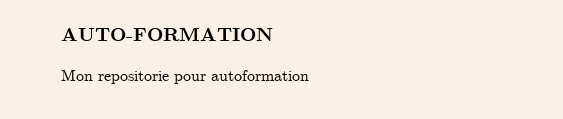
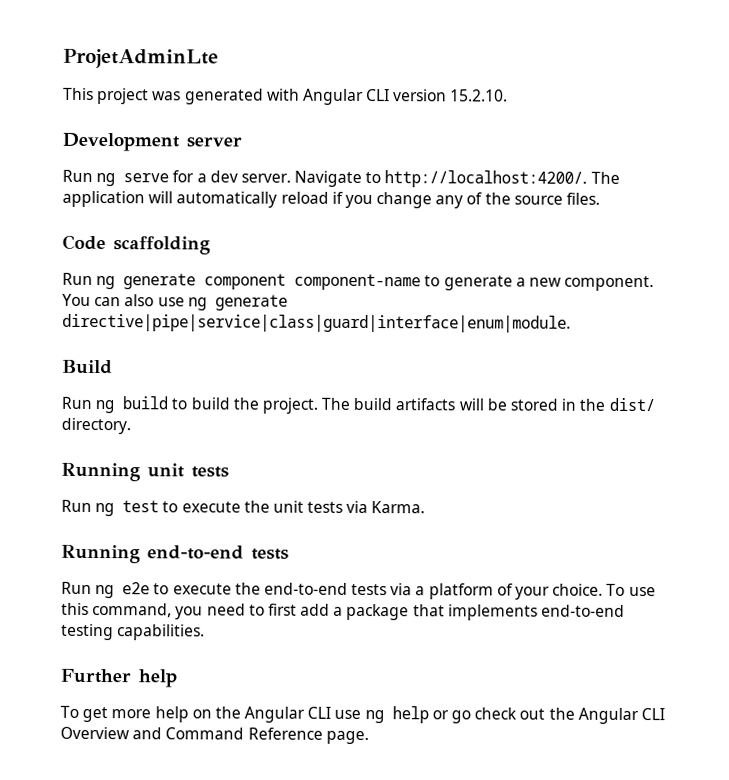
- AUTO-FORMATION
- Mon repositorie pour autoformation
+ ProjetAdminLte
+ This project was generated with Angular CLI version 15.2.10.
+ Development server
+ Run ng serve for a dev server. Navigate to http://localhost:4200/. The application will automatically reload if you change any of the source files.
+ Code scaffolding
+ Run ng generate component component-name to generate a new component. You can also use ng generate directive|pipe|service|class|guard|interface|enum|module.
+ Build
+ Run ng build to build the project. The build artifacts will be stored in the dist/ directory.
+ Running unit tests
+ Run ng test to execute the unit tests via Karma.
+ Running end-to-end tests
+ Run ng e2e to execute the end-to-end tests via a platform of your choice. To use this command, you need to first add a package that implements end-to-end testing capabilities.
+ Further help
+ To get more help on the Angular CLI use ng help or go check out the Angular CLI Overview and Command Reference page.

